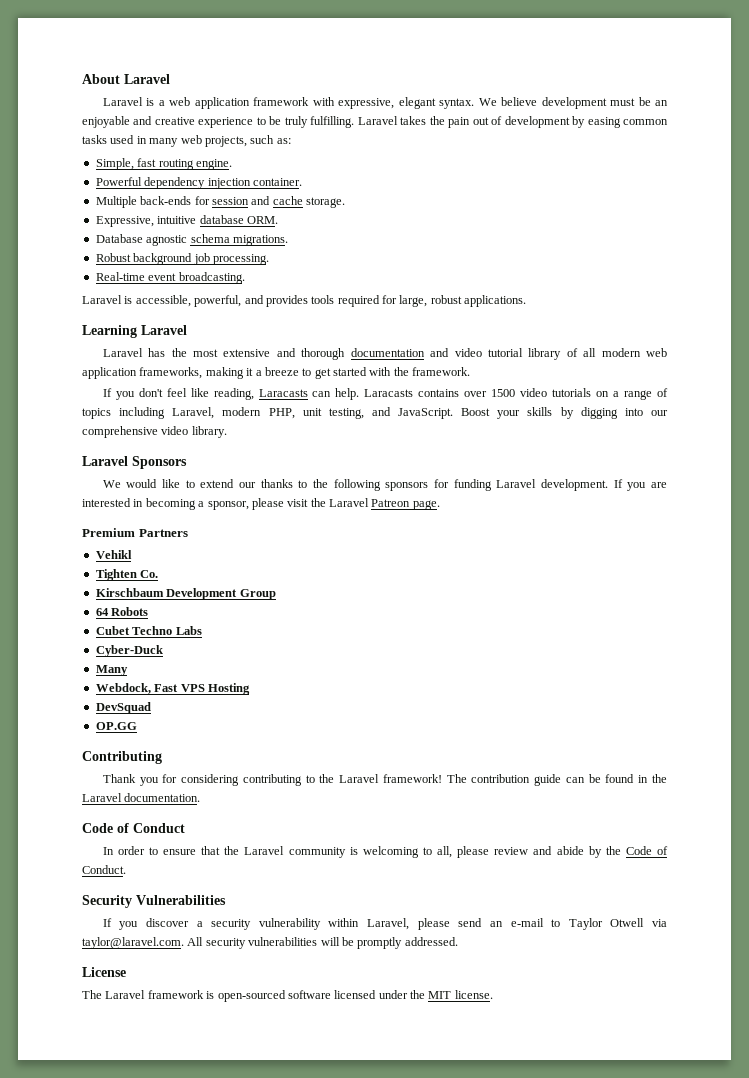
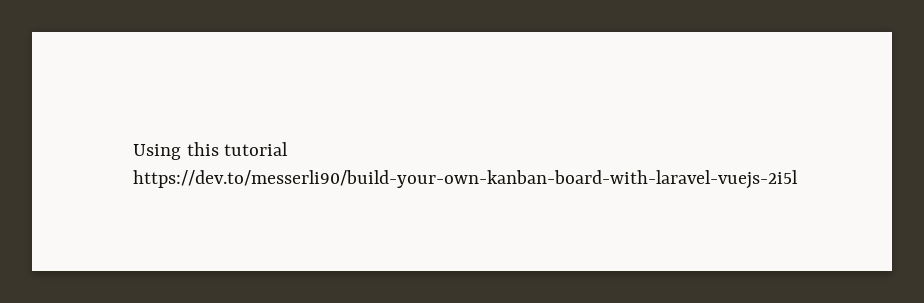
- About Laravel
- Laravel is a web application framework with expressive, elegant syntax. We believe development must be an enjoyable and creative experience to be truly fulfilling. Laravel takes the pain out of development by easing common tasks used in many web projects, such as:
- Simple, fast routing engine.
- Powerful dependency injection container.
- Multiple back-ends for session and cache storage.
- Expressive, intuitive database ORM.
- Database agnostic schema migrations.
- Robust background job processing.
- Real-time event broadcasting.
- Laravel is accessible, powerful, and provides tools required for large, robust applications.
- Learning Laravel
- Laravel has the most extensive and thorough documentation and video tutorial library of all modern web application frameworks, making it a breeze to get started with the framework.
- If you don't feel like reading, Laracasts can help. Laracasts contains over 1500 video tutorials on a range of topics including Laravel, modern PHP, unit testing, and JavaScript. Boost your skills by digging into our comprehensive video library.
- Laravel Sponsors
- We would like to extend our thanks to the following sponsors for funding Laravel development. If you are interested in becoming a sponsor, please visit the Laravel Patreon page.
- Premium Partners
- Vehikl
- Tighten Co.
- Kirschbaum Development Group
- 64 Robots
- Cubet Techno Labs
- Cyber-Duck
- Many
- Webdock, Fast VPS Hosting
- DevSquad
- OP.GG
- Contributing
- Thank you for considering contributing to the Laravel framework! The contribution guide can be found in the Laravel documentation.
- Code of Conduct
- In order to ensure that the Laravel community is welcoming to all, please review and abide by the Code of Conduct.
- Security Vulnerabilities
- If you discover a security vulnerability within Laravel, please send an e-mail to Taylor Otwell via taylor@laravel.com. All security vulnerabilities will be promptly addressed.
- License
- The Laravel framework is open-sourced software licensed under the MIT license.
+ Using this tutorial https://dev.to/messerli90/build-your-own-kanban-board-with-laravel-vuejs-2i5l

